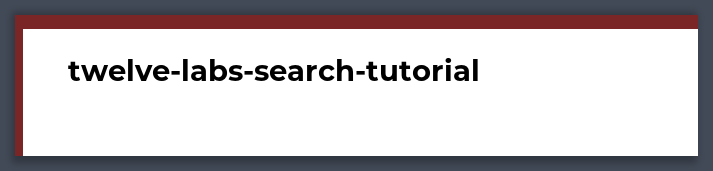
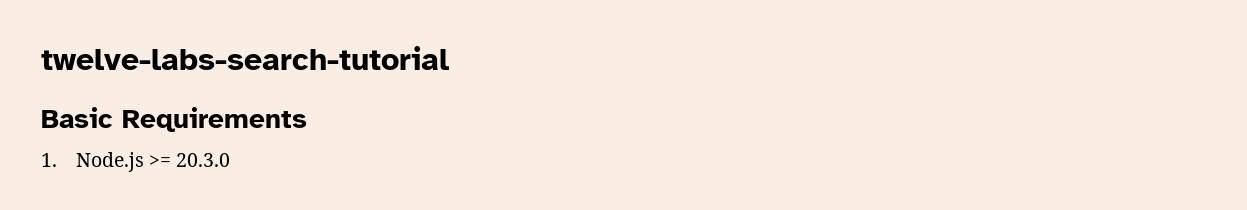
+ Basic Requirements
+ 1. Node.js >= 20.3.0

